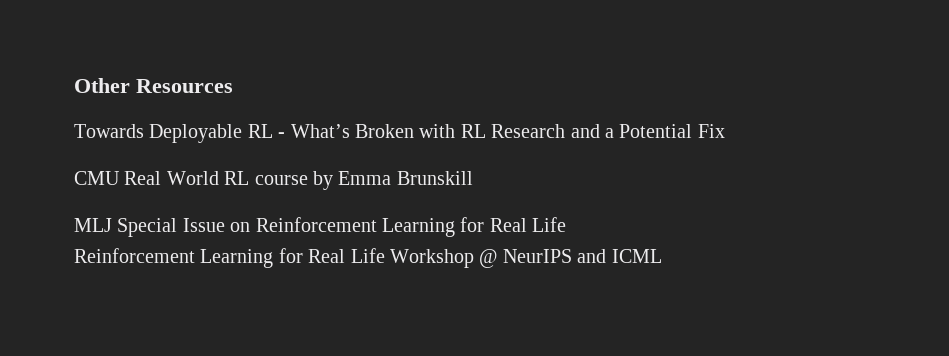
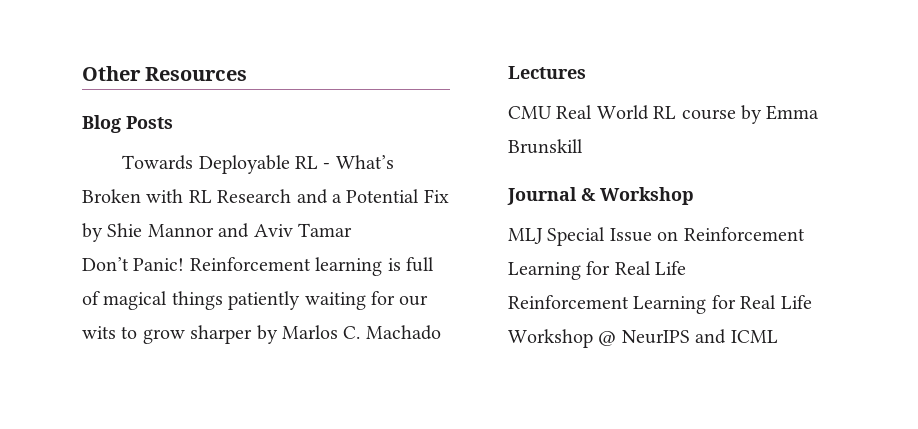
+ Blog Posts
- Towards Deployable RL - What’s Broken with RL Research and a Potential Fix
+ Towards Deployable RL - What’s Broken with RL Research and a Potential Fix by Shie Mannor and Aviv Tamar
+ Don’t Panic! Reinforcement learning is full of magical things patiently waiting for our wits to grow sharper by Marlos C. Machado
+ Lectures
+ Journal & Workshop

